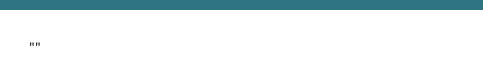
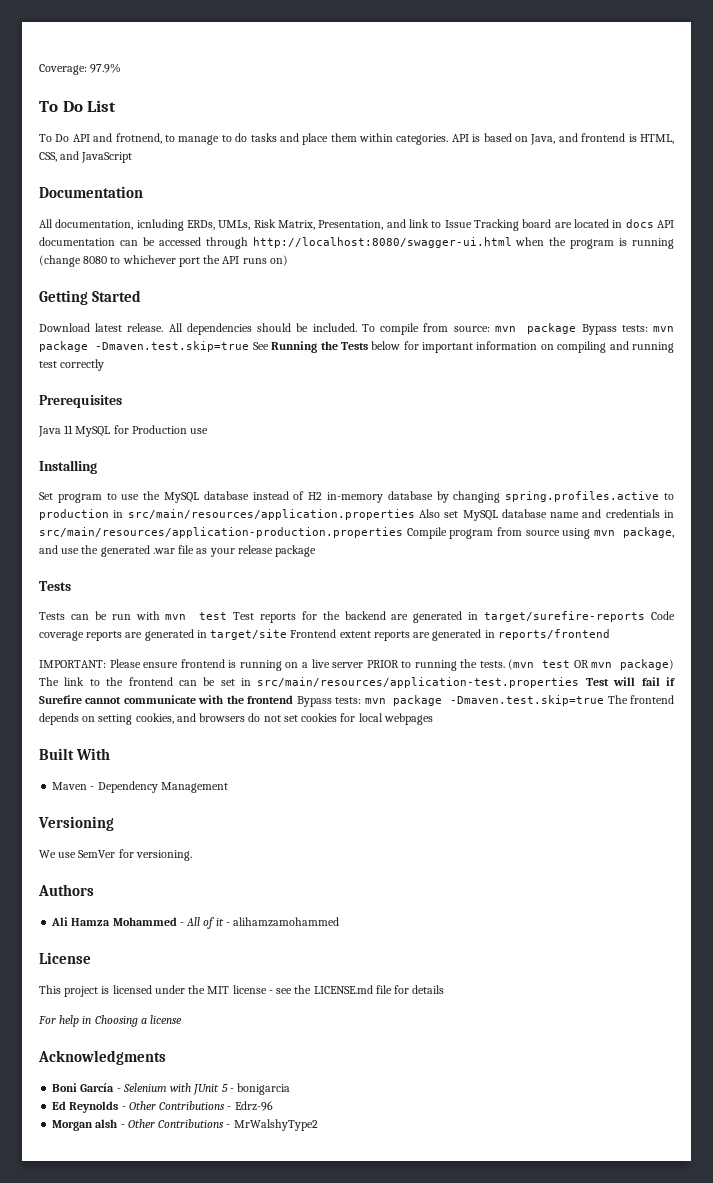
- ""
+ Coverage: 97.9%
+ To Do List
+ To Do API and frotnend, to manage to do tasks and place them within categories. API is based on Java, and frontend is HTML, CSS, and JavaScript
+ Documentation
+ All documentation, icnluding ERDs, UMLs, Risk Matrix, Presentation, and link to Issue Tracking board are located in docs API documentation can be accessed through http://localhost:8080/swagger-ui.html when the program is running (change 8080 to whichever port the API runs on)
+ Getting Started
+ Download latest release. All dependencies should be included. To compile from source: mvn package Bypass tests: mvn package -Dmaven.test.skip=true See Running the Tests below for important information on compiling and running test correctly
+ Prerequisites
+ Java 11 MySQL for Production use
+ Installing
+ Set program to use the MySQL database instead of H2 in-memory database by changing spring.profiles.active to production in src/main/resources/application.properties Also set MySQL database name and credentials in src/main/resources/application-production.properties Compile program from source using mvn package, and use the generated .war file as your release package
+ Tests
+ Tests can be run with mvn test Test reports for the backend are generated in target/surefire-reports Code coverage reports are generated in target/site Frontend extent reports are generated in reports/frontend
+ IMPORTANT: Please ensure frontend is running on a live server PRIOR to running the tests. (mvn test OR mvn package) The link to the frontend can be set in src/main/resources/application-test.properties Test will fail if Surefire cannot communicate with the frontend Bypass tests: mvn package -Dmaven.test.skip=true The frontend depends on setting cookies, and browsers do not set cookies for local webpages
+ Built With
+ Maven - Dependency Management
+ Versioning
+ We use SemVer for versioning.
+ Authors
+ Ali Hamza Mohammed - All of it - alihamzamohammed
+ License
+ This project is licensed under the MIT license - see the LICENSE.md file for details
+ For help in Choosing a license
+ Acknowledgments
+ Boni García - Selenium with JUnit 5 - bonigarcia
+ Ed Reynolds - Other Contributions - Edrz-96
+ Morgan alsh - Other Contributions - MrWalshyType2

